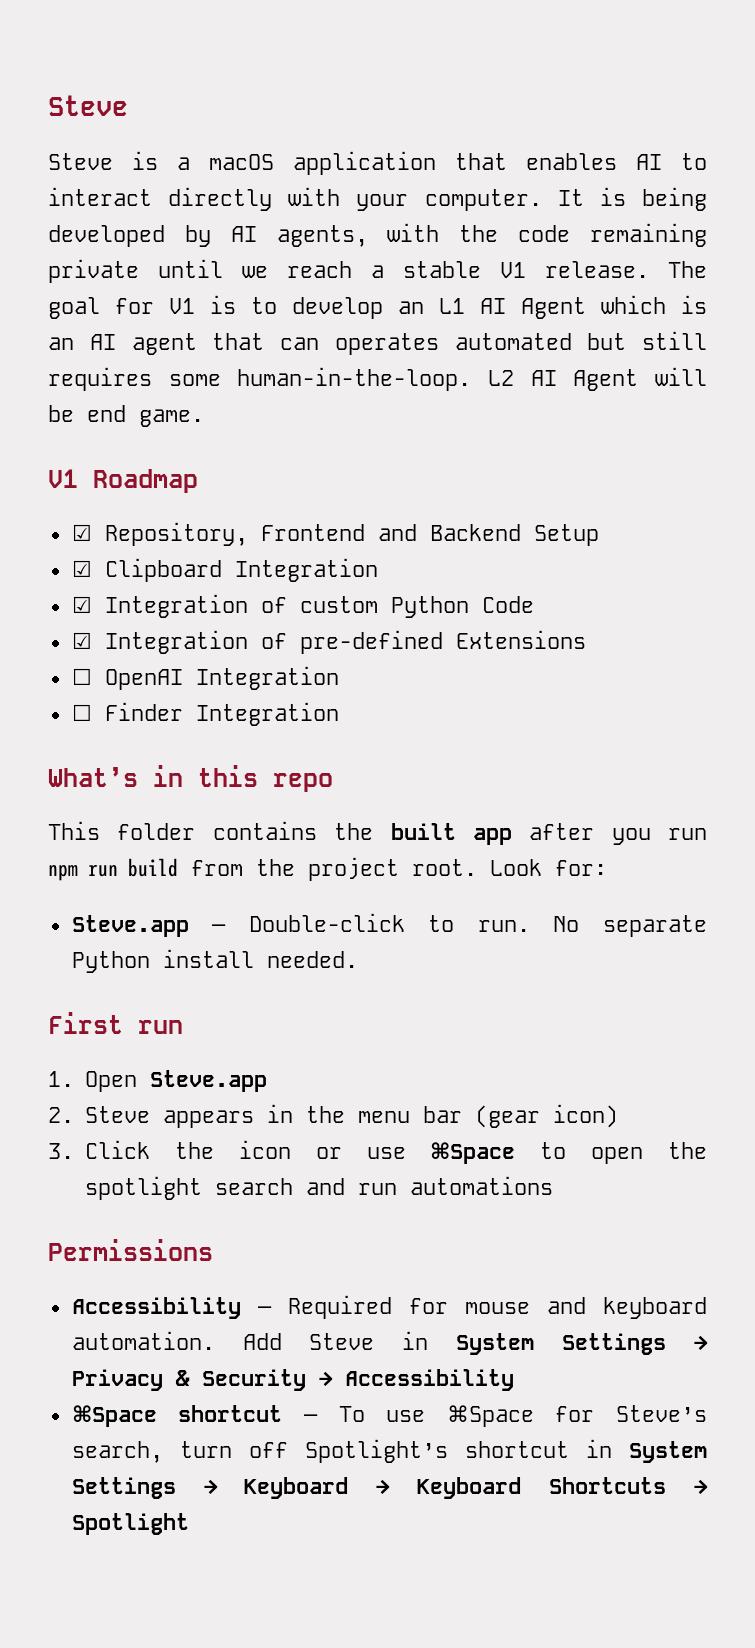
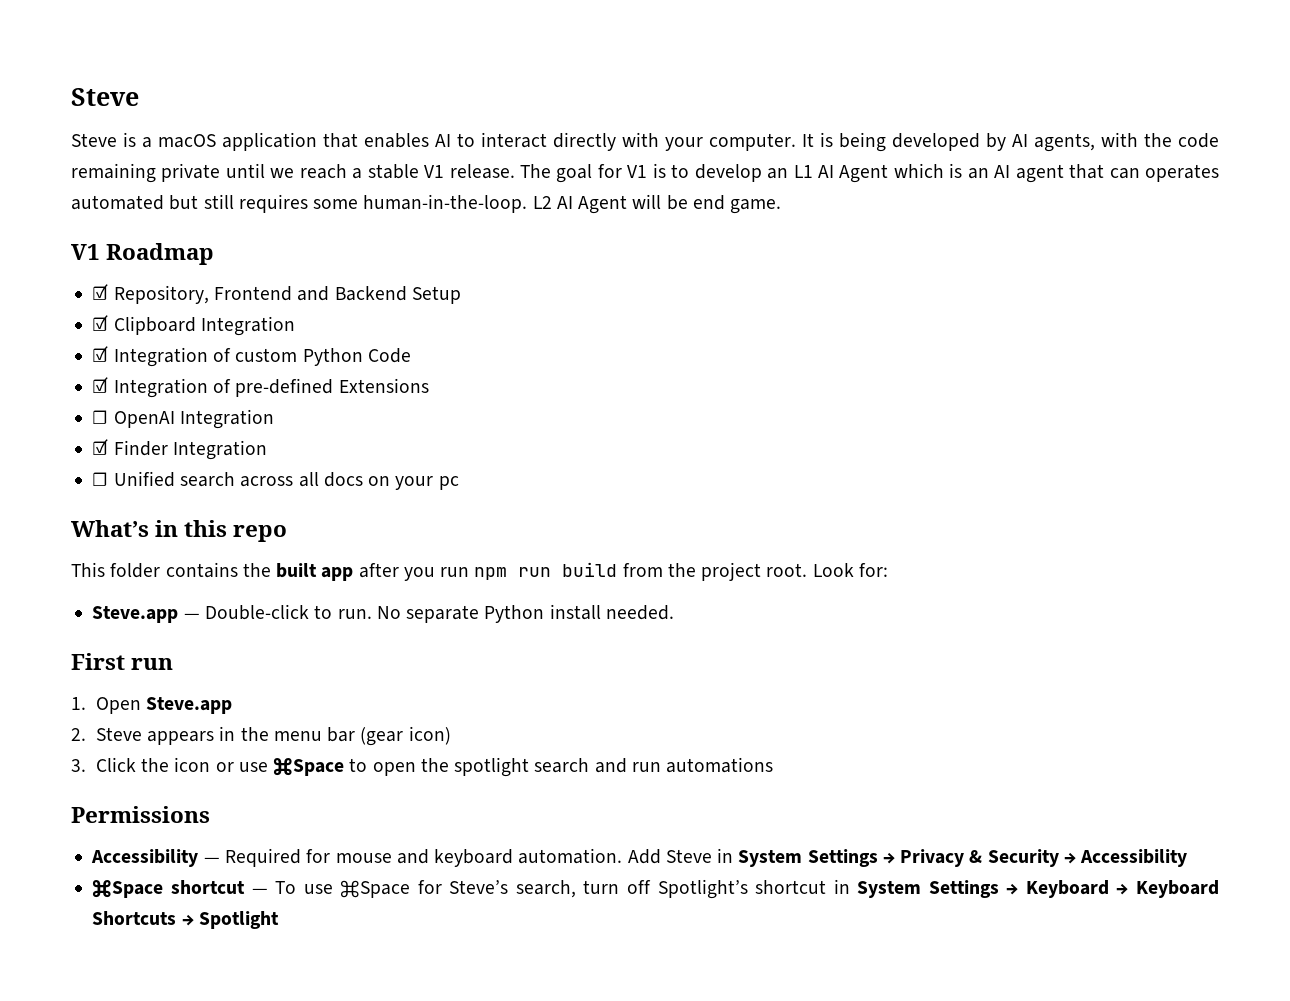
- ☐ Finder Integration
+ ☑ Finder Integration
+ ☐ Unified search across all docs on your pc

